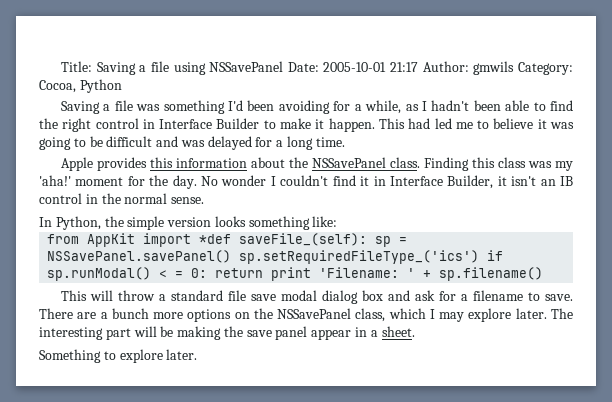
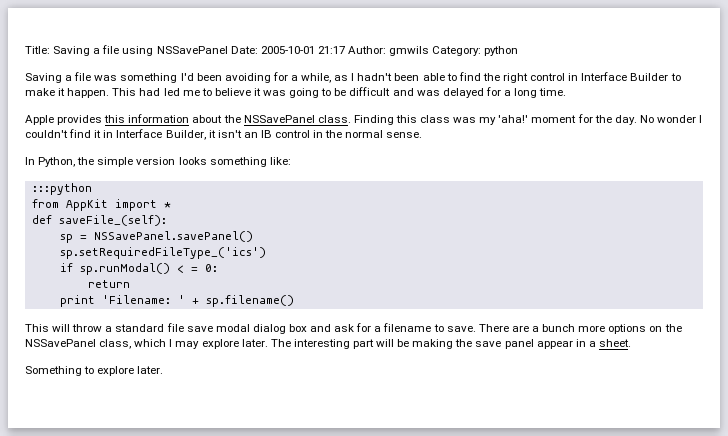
- Title: Saving a file using NSSavePanel Date: 2005-10-01 21:17 Author: gmwils Category: Cocoa, Python
+ Title: Saving a file using NSSavePanel Date: 2005-10-01 21:17 Author: gmwils Category: python
+ :::python
- from AppKit import *def saveFile_(self): sp = NSSavePanel.savePanel() sp.setRequiredFileType_('ics') if sp.runModal() < = 0: return print 'Filename: ' + sp.filename()
+ from AppKit import *
+ def saveFile_(self):
+ sp = NSSavePanel.savePanel()
+ sp.setRequiredFileType_('ics')
+ if sp.runModal() < = 0:
+ return
+ print 'Filename: ' + sp.filename()

